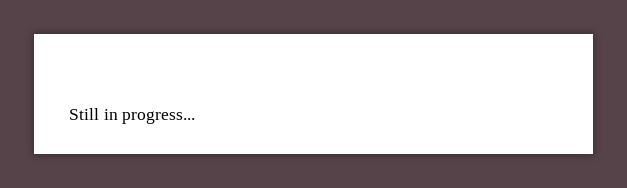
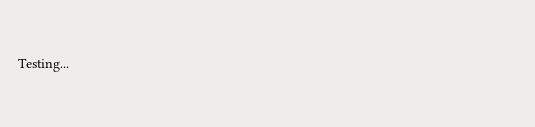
- Still in progress...
+ Testing...

